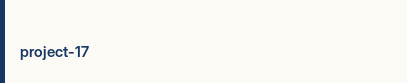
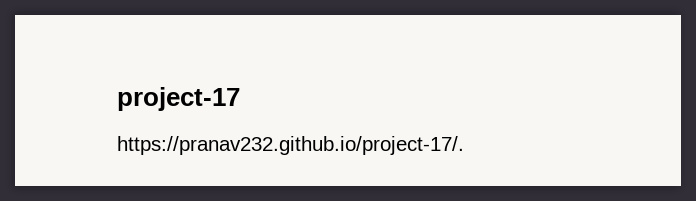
+ https://pranav232.github.io/project-17/.

